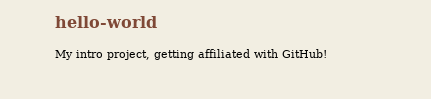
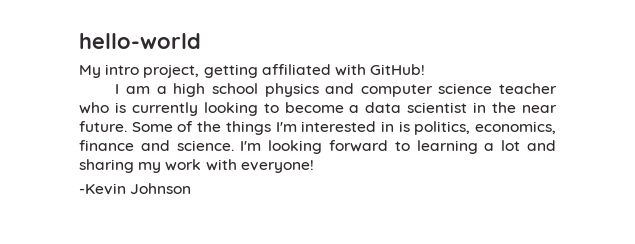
+ I am a high school physics and computer science teacher who is currently looking to become a data scientist in the near future. Some of the things I'm interested in is politics, economics, finance and science. I'm looking forward to learning a lot and sharing my work with everyone!
+ -Kevin Johnson

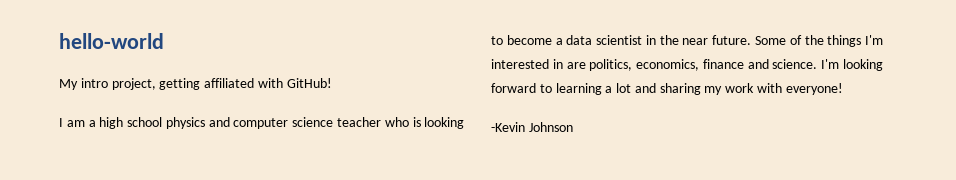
- I am a high school physics and computer science teacher who is currently looking to become a data scientist in the near future.
+ I am a high school physics and computer science teacher who is looking to become a data scientist in the near future.
- Some of the things I'm interested in is politics, economics, finance and science.
+ Some of the things I'm interested in are politics, economics, finance and science.

